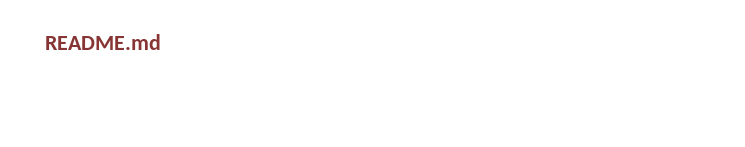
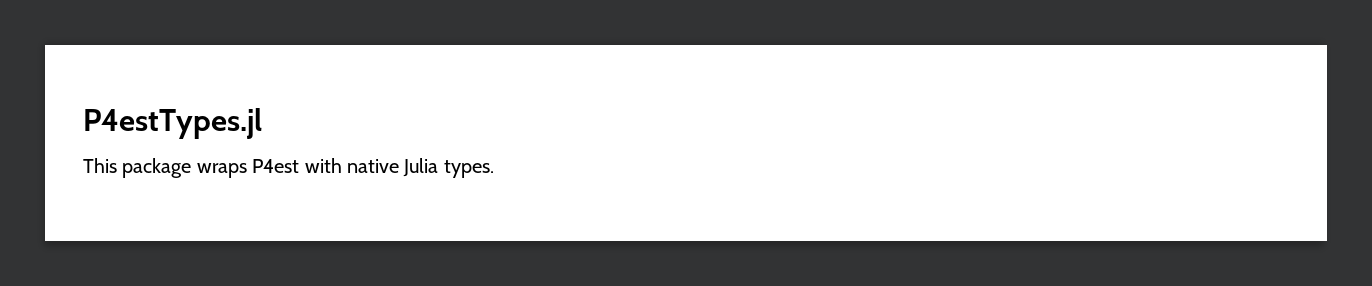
- README.md
+ P4estTypes.jl
+ This package wraps P4est with native Julia types.

